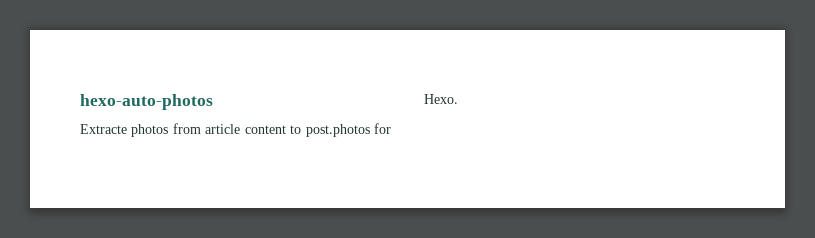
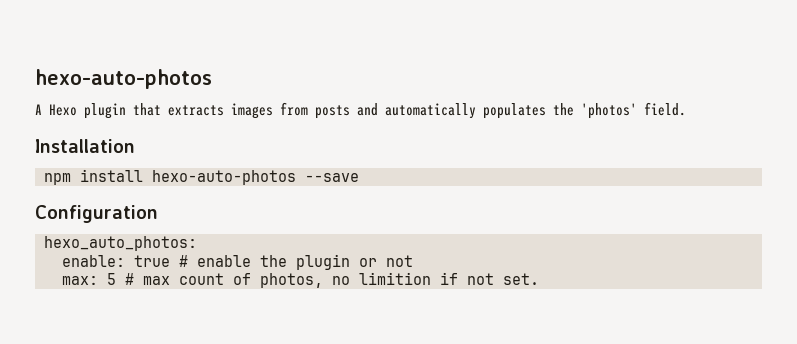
- Extracte photos from article content to post.photos for Hexo.
+ A Hexo plugin that extracts images from posts and automatically populates the 'photos' field.
+ Installation
+ npm install hexo-auto-photos --save
+ Configuration
+ hexo_auto_photos:
+ enable: true # enable the plugin or not
+ max: 5 # max count of photos, no limition if not set.

